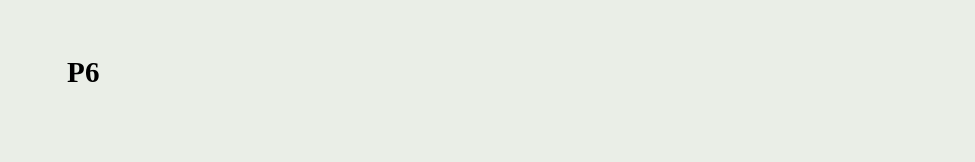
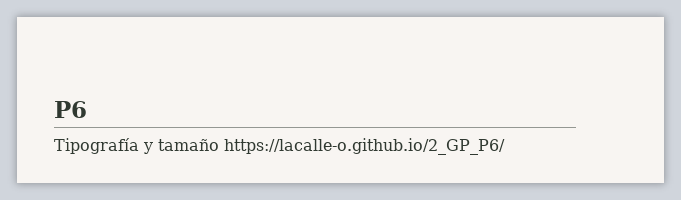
+ Tipografía y tamaño https://lacalle-o.github.io/2_GP_P6/

